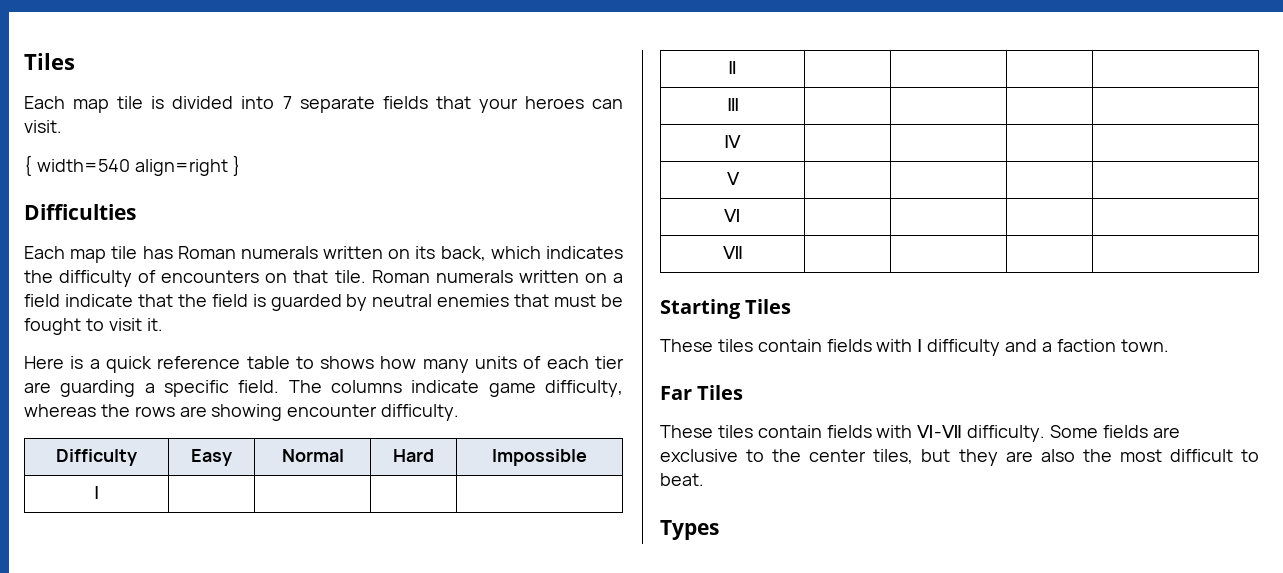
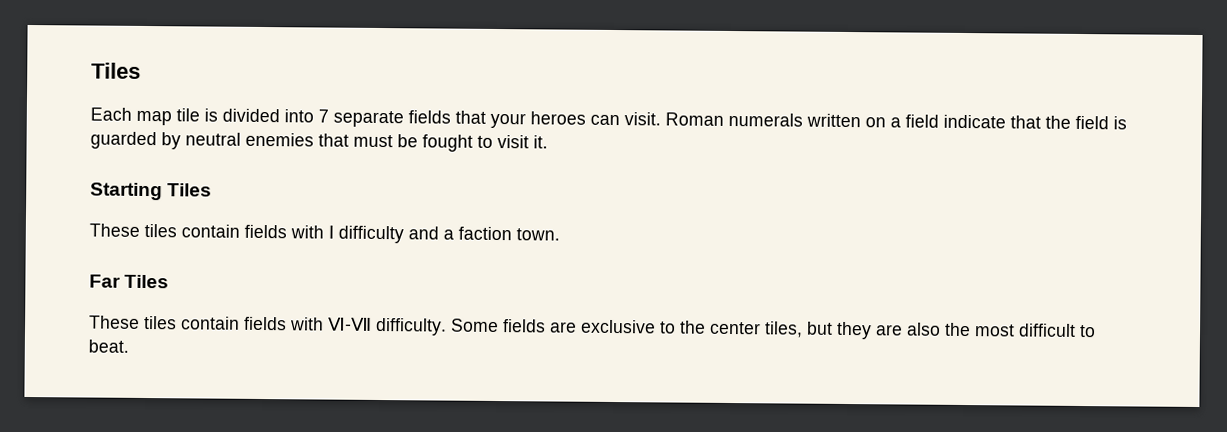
- Each map tile is divided into 7 separate fields that your heroes can visit.
- { width=540 align=right }
- Difficulties
- Each map tile has Roman numerals written on its back, which indicates the difficulty of encounters on that tile. Roman numerals written on a field indicate that the field is guarded by neutral enemies that must be fought to visit it.
+ Each map tile is divided into 7 separate fields that your heroes can visit. Roman numerals written on a field indicate that the field is guarded by neutral enemies that must be fought to visit it.
- Here is a quick reference table to shows how many units of each tier are guarding a specific field. The columns indicate game difficulty, whereas the rows are showing encounter difficulty.
- Difficulty | Easy | Normal | Hard | Impossible
- Ⅰ | | | |
- Ⅱ | | | |
- Ⅲ | | | |
- Ⅳ | | | |
- Ⅴ | | | |
- Ⅵ | | | |
- Ⅶ | | | |
- Types

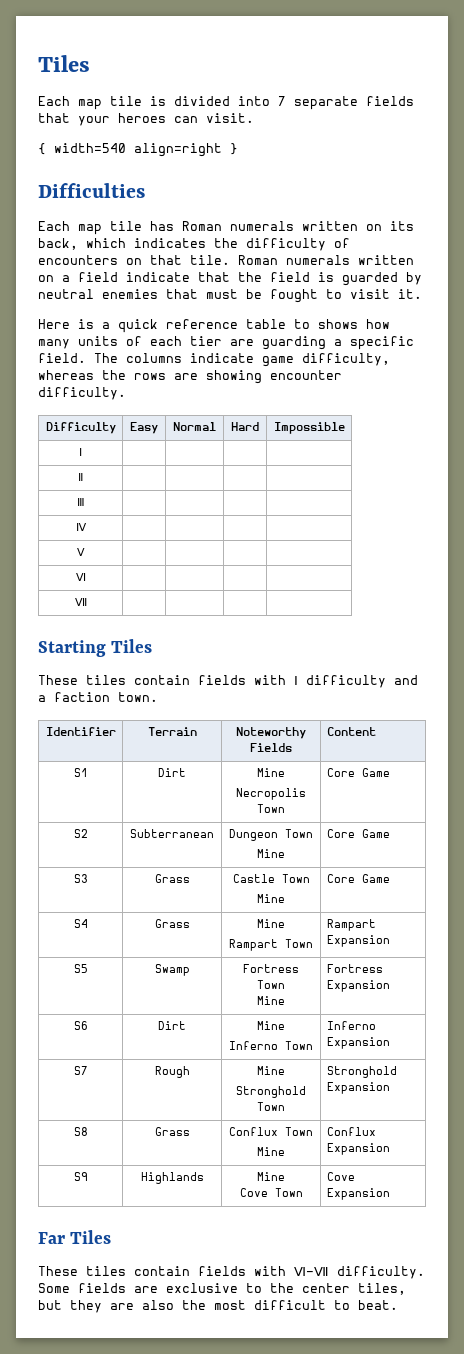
- Each map tile is divided into 7 separate fields that your heroes can visit. Roman numerals written on a field indicate that the field is guarded by neutral enemies that must be fought to visit it.
+ Each map tile is divided into 7 separate fields that your heroes can visit.
+ { width=540 align=right }
+ Difficulties
+ Each map tile has Roman numerals written on its back, which indicates the difficulty of encounters on that tile. Roman numerals written on a field indicate that the field is guarded by neutral enemies that must be fought to visit it.
+ Here is a quick reference table to shows how many units of each tier are guarding a specific field. The columns indicate game difficulty, whereas the rows are showing encounter difficulty.
+ Difficulty | Easy | Normal | Hard | Impossible
+ Ⅰ | | | |
+ Ⅱ | | | |
+ Ⅲ | | | |
+ Ⅳ | | | |
+ Ⅴ | | | |
+ Ⅵ | | | |
+ Ⅶ | | | |
+ Identifier | Terrain | Noteworthy Fields | Content
+ S1 | Dirt | Mine
+ Necropolis Town | Core Game
+ S2 | Subterranean | Dungeon Town
+ Mine | Core Game
+ S3 | Grass | Castle Town
+ Mine | Core Game
+ S4 | Grass | Mine
+ Rampart Town | Rampart Expansion
+ S5 | Swamp | Fortress Town
+ Mine | Fortress Expansion
+ S6 | Dirt | Mine
+ Inferno Town | Inferno Expansion
+ S7 | Rough | Mine
+ Stronghold Town | Stronghold Expansion
+ S8 | Grass | Conflux Town
+ Mine | Conflux Expansion
+ S9 | Highlands | Mine
+ Cove Town | Cove Expansion

